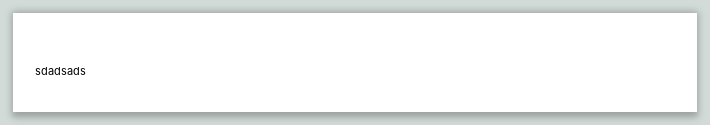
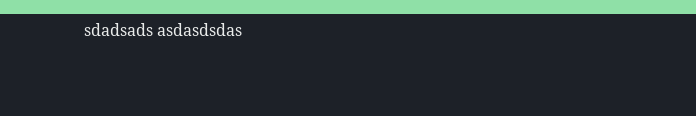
- sdadsads
+ sdadsads asdasdsdas

